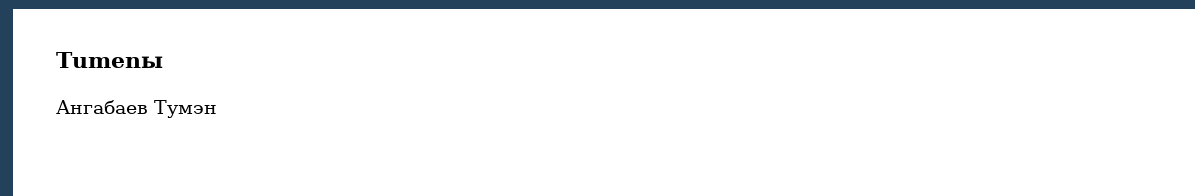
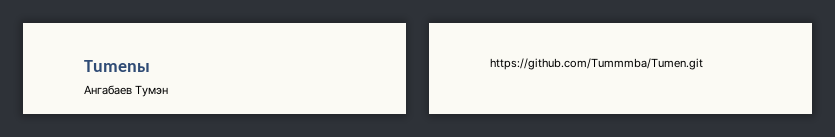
- Ангабаев Тумэн
+ Ангабаев Тумэн https://github.com/Tummmba/Tumen.git

